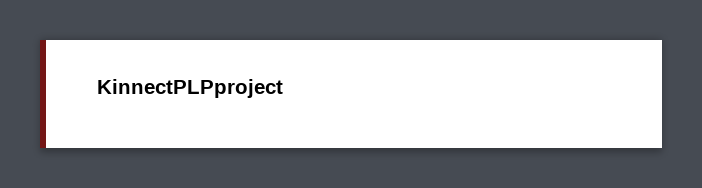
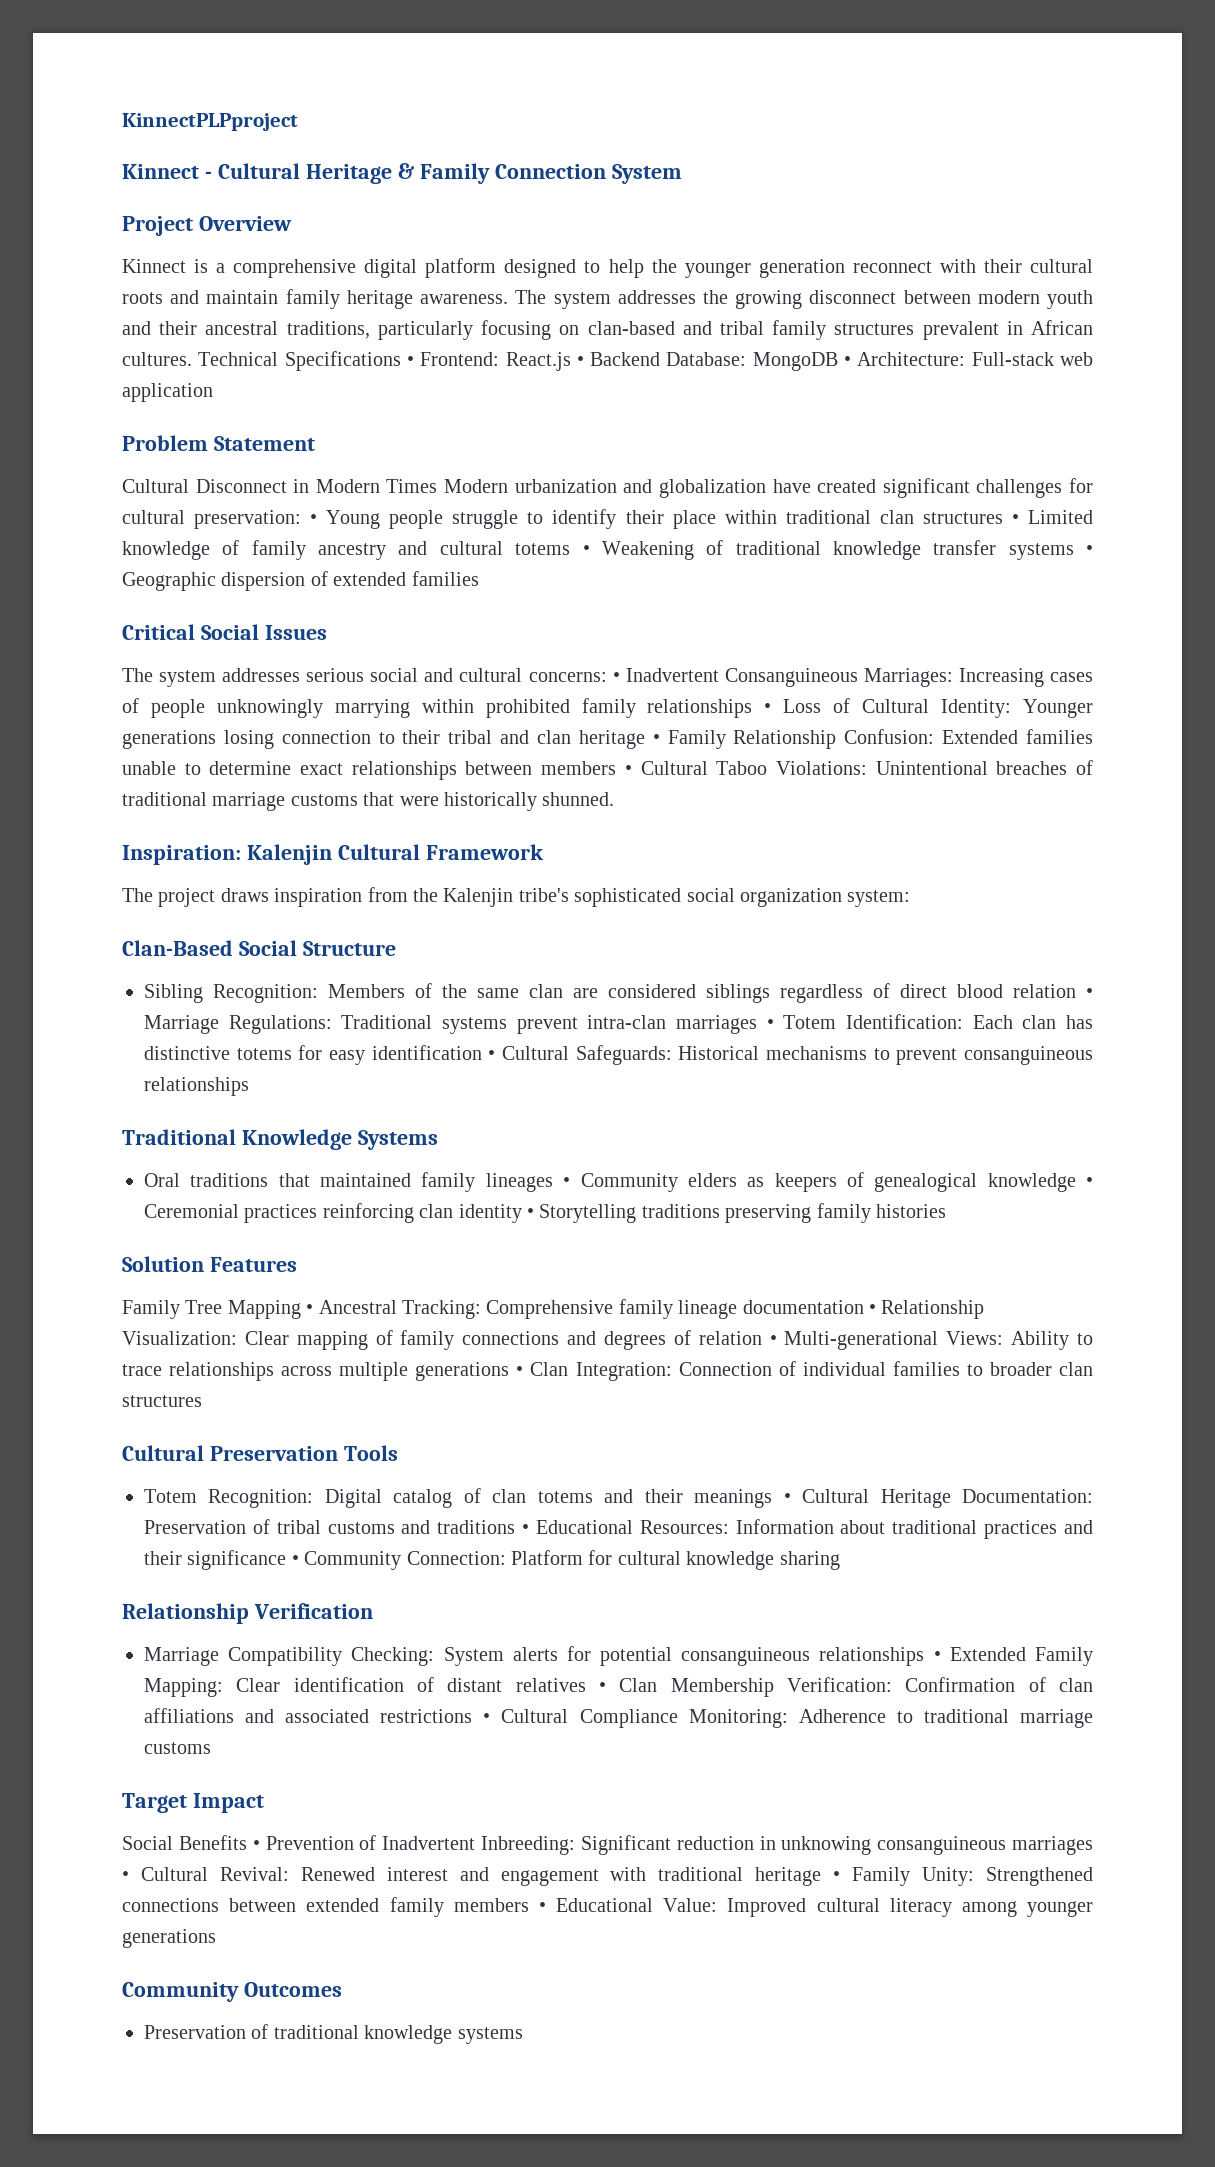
+ Kinnect - Cultural Heritage & Family Connection System
+ Project Overview
+ Kinnect is a comprehensive digital platform designed to help the younger generation reconnect with their cultural roots and maintain family heritage awareness. The system addresses the growing disconnect between modern youth and their ancestral traditions, particularly focusing on clan-based and tribal family structures prevalent in African cultures. Technical Specifications • Frontend: React.js • Backend Database: MongoDB • Architecture: Full-stack web application
+ Problem Statement
+ Cultural Disconnect in Modern Times Modern urbanization and globalization have created significant challenges for cultural preservation: • Young people struggle to identify their place within traditional clan structures • Limited knowledge of family ancestry and cultural totems • Weakening of traditional knowledge transfer systems • Geographic dispersion of extended families
+ Critical Social Issues
+ The system addresses serious social and cultural concerns: • Inadvertent Consanguineous Marriages: Increasing cases of people unknowingly marrying within prohibited family relationships • Loss of Cultural Identity: Younger generations losing connection to their tribal and clan heritage • Family Relationship Confusion: Extended families unable to determine exact relationships between members • Cultural Taboo Violations: Unintentional breaches of traditional marriage customs that were historically shunned.
+ Inspiration: Kalenjin Cultural Framework
+ The project draws inspiration from the Kalenjin tribe's sophisticated social organization system:
+ Clan-Based Social Structure
+ Sibling Recognition: Members of the same clan are considered siblings regardless of direct blood relation • Marriage Regulations: Traditional systems prevent intra-clan marriages • Totem Identification: Each clan has distinctive totems for easy identification • Cultural Safeguards: Historical mechanisms to prevent consanguineous relationships
+ Traditional Knowledge Systems
+ Oral traditions that maintained family lineages • Community elders as keepers of genealogical knowledge • Ceremonial practices reinforcing clan identity • Storytelling traditions preserving family histories
+ Solution Features
+ Family Tree Mapping • Ancestral Tracking: Comprehensive family lineage documentation • Relationship Visualization: Clear mapping of family connections and degrees of relation • Multi-generational Views: Ability to trace relationships across multiple generations • Clan Integration: Connection of individual families to broader clan structures
+ Cultural Preservation Tools
+ Totem Recognition: Digital catalog of clan totems and their meanings • Cultural Heritage Documentation: Preservation of tribal customs and traditions • Educational Resources: Information about traditional practices and their significance • Community Connection: Platform for cultural knowledge sharing
+ Relationship Verification
+ Marriage Compatibility Checking: System alerts for potential consanguineous relationships • Extended Family Mapping: Clear identification of distant relatives • Clan Membership Verification: Confirmation of clan affiliations and associated restrictions • Cultural Compliance Monitoring: Adherence to traditional marriage customs
+ Target Impact
+ Social Benefits • Prevention of Inadvertent Inbreeding: Significant reduction in unknowing consanguineous marriages • Cultural Revival: Renewed interest and engagement with traditional heritage • Family Unity: Strengthened connections between extended family members • Educational Value: Improved cultural literacy among younger generations
+ Community Outcomes
+ Preservation of traditional knowledge systems

